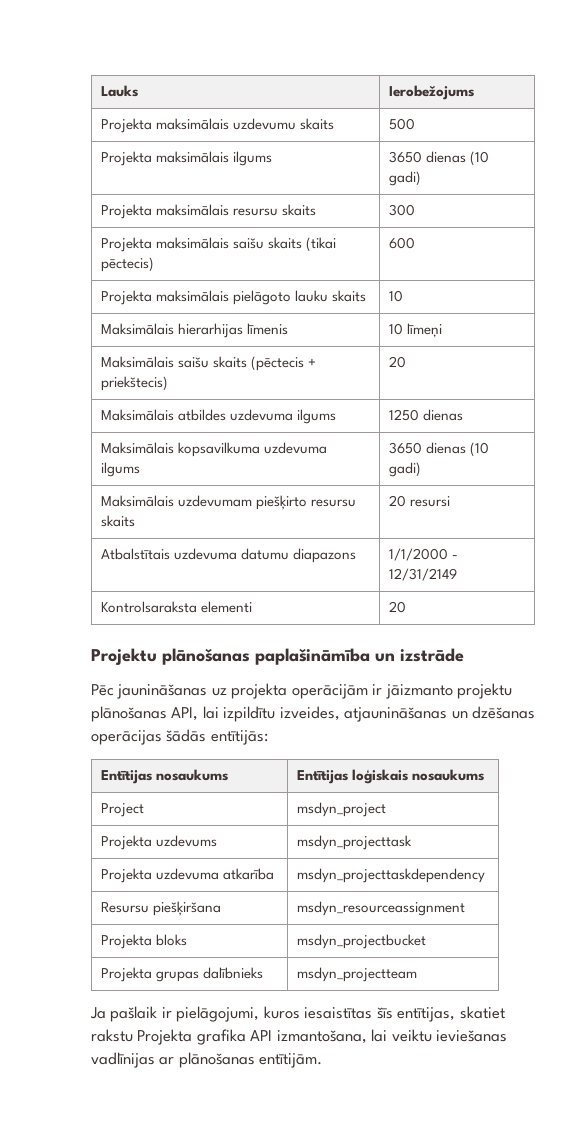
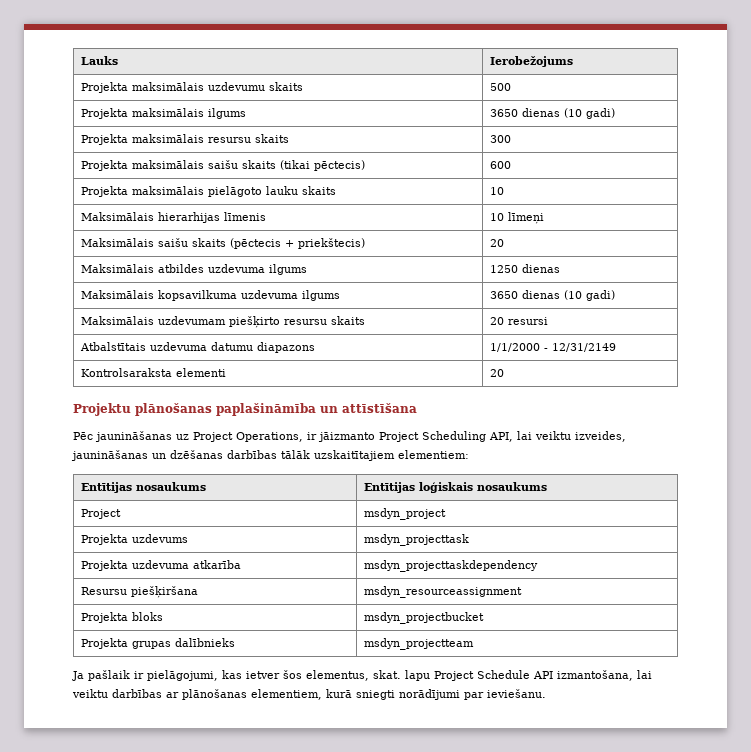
- Projektu plānošanas paplašināmība un izstrāde
+ Projektu plānošanas paplašināmība un attīstīšana
- Pēc jaunināšanas uz projekta operācijām ir jāizmanto projektu plānošanas API, lai izpildītu izveides, atjaunināšanas un dzēšanas operācijas šādās entītijās:
+ Pēc jaunināšanas uz Project Operations, ir jāizmanto Project Scheduling API, lai veiktu izveides, jaunināšanas un dzēšanas darbības tālāk uzskaitītajiem elementiem:
- Ja pašlaik ir pielāgojumi, kuros iesaistītas šīs entītijas, skatiet rakstu Projekta grafika API izmantošana, lai veiktu ieviešanas vadlīnijas ar plānošanas entītijām.
+ Ja pašlaik ir pielāgojumi, kas ietver šos elementus, skat. lapu Project Schedule API izmantošana, lai veiktu darbības ar plānošanas elementiem, kurā sniegti norādījumi par ieviešanu.

